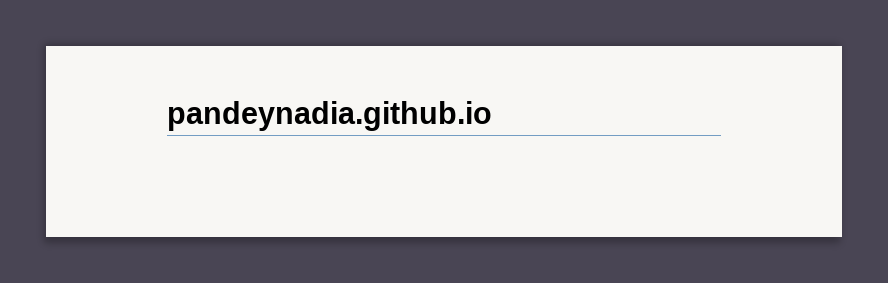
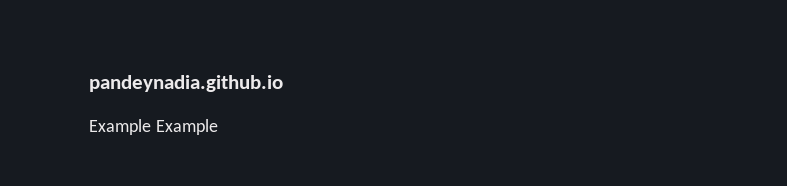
+ Example Example

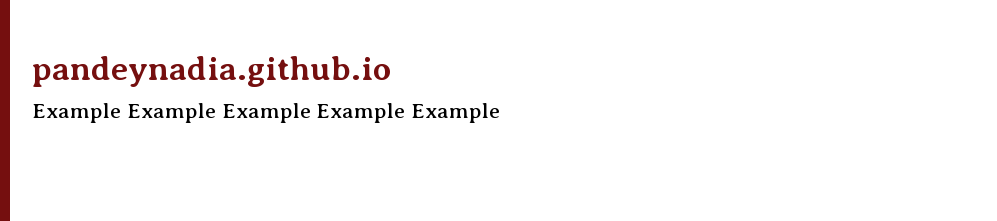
- Example Example
+ Example Example Example Example Example

